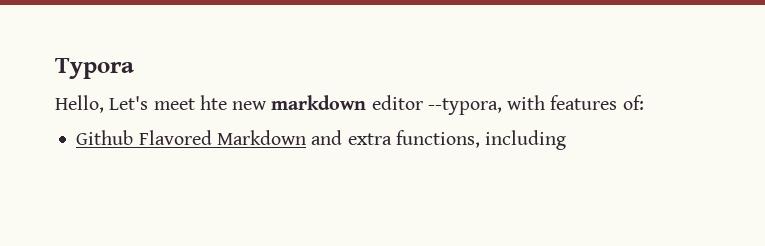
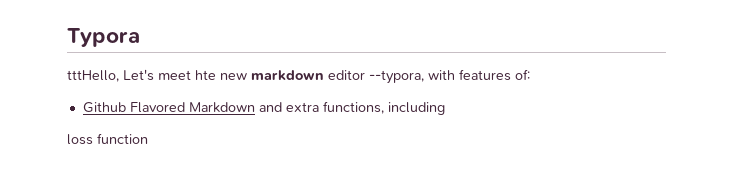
- Hello, Let's meet hte new markdown editor --typora, with features of:
+ tttHello, Let's meet hte new markdown editor --typora, with features of:
+ loss function

